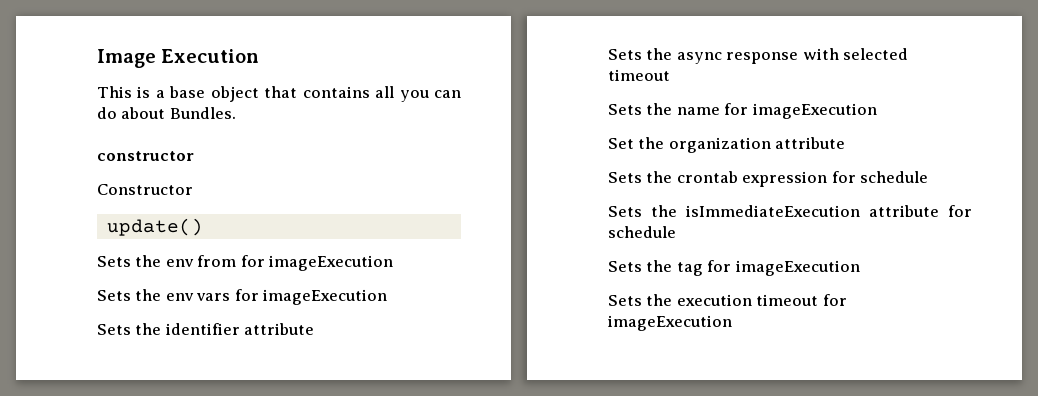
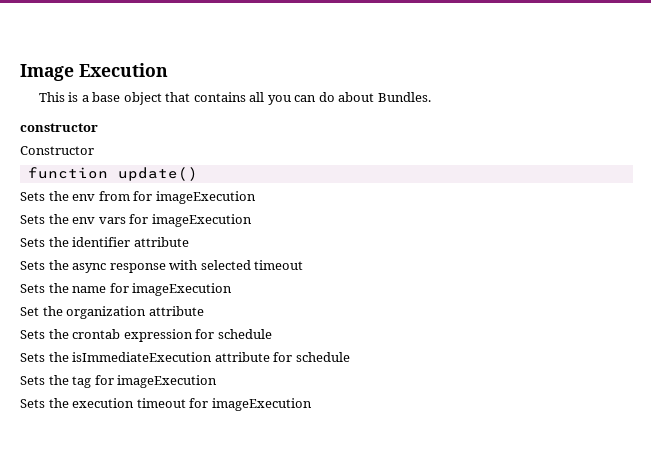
- update()
+ function update()

